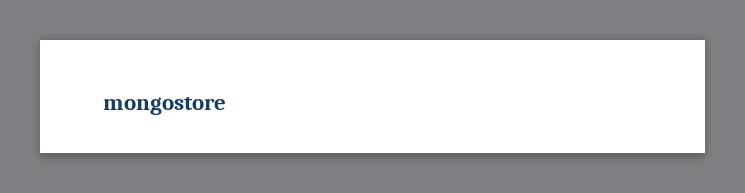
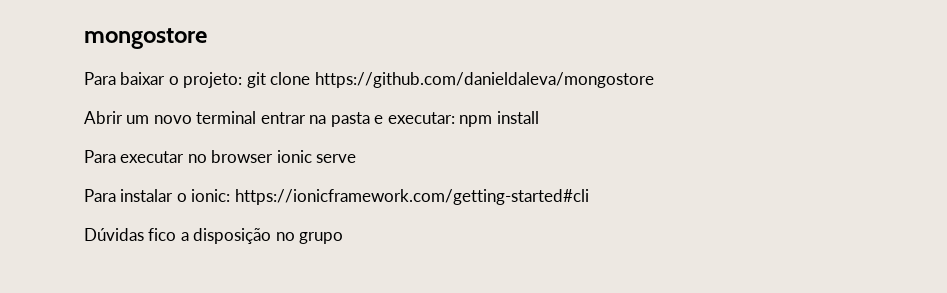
+ Para baixar o projeto: git clone https://github.com/danieldaleva/mongostore
+ Abrir um novo terminal entrar na pasta e executar: npm install
+ Para executar no browser ionic serve
+ Para instalar o ionic: https://ionicframework.com/getting-started#cli
+ Dúvidas fico a disposição no grupo

